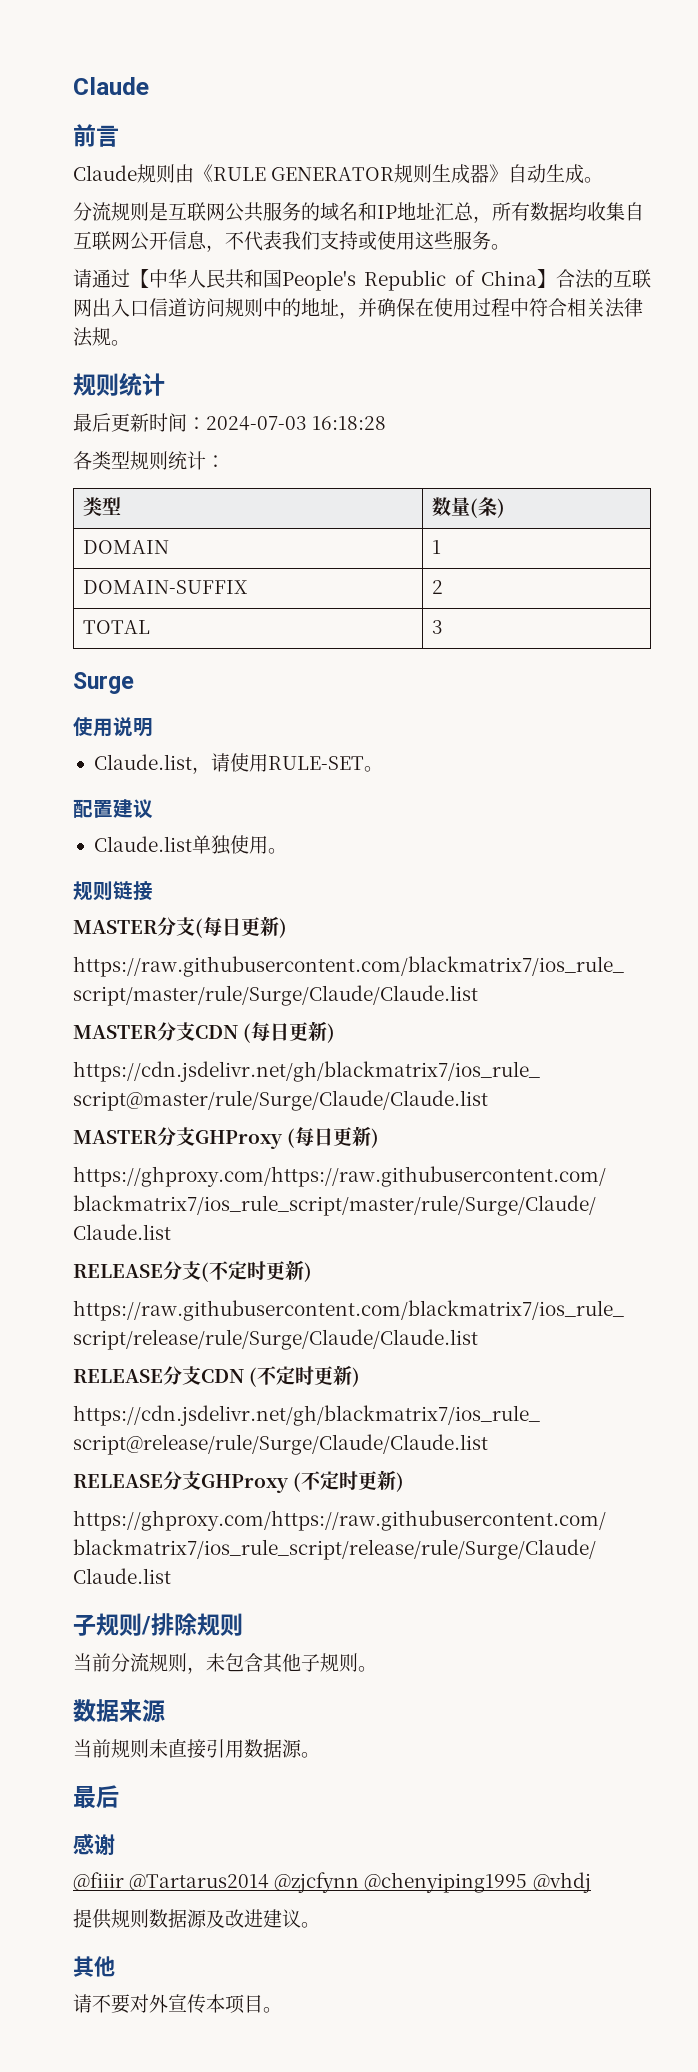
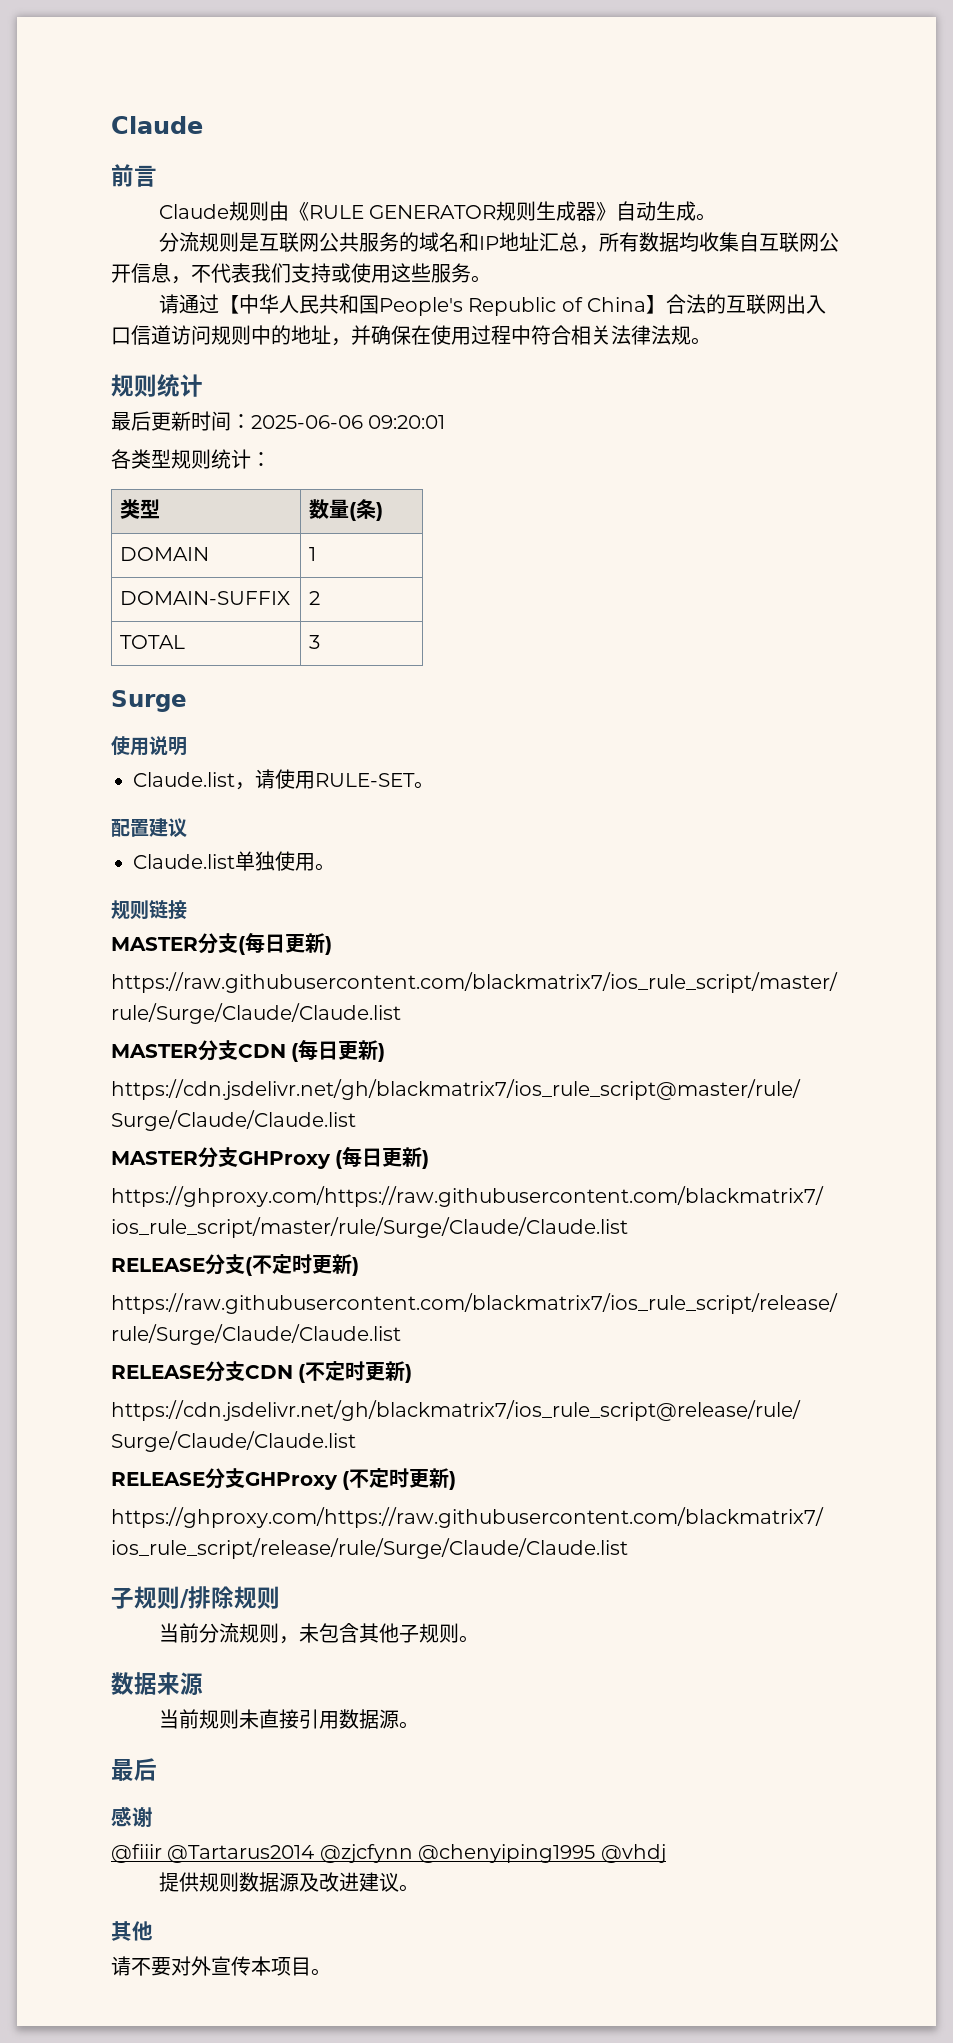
- 最后更新时间：2024-07-03 16:18:28
+ 最后更新时间：2025-06-06 09:20:01

